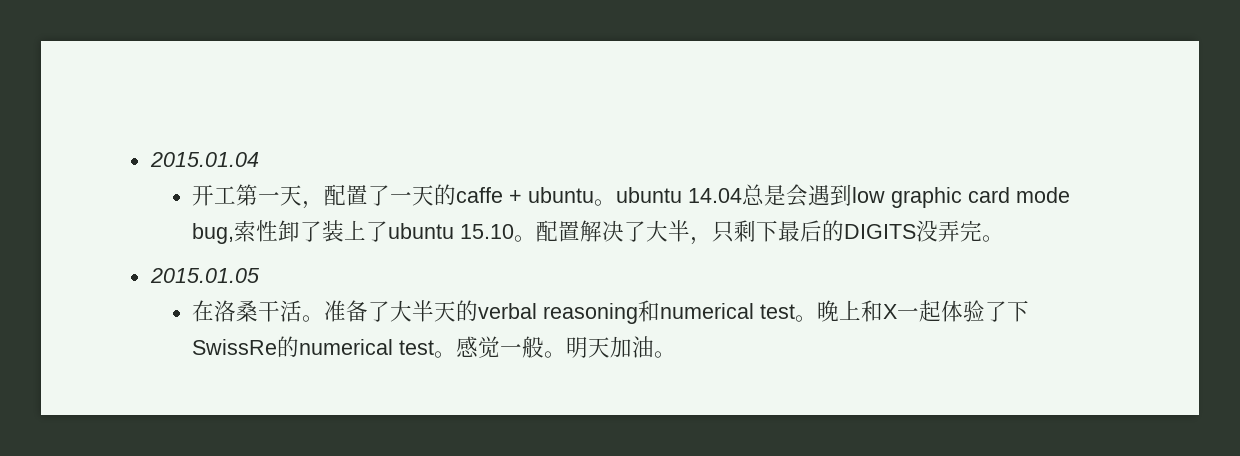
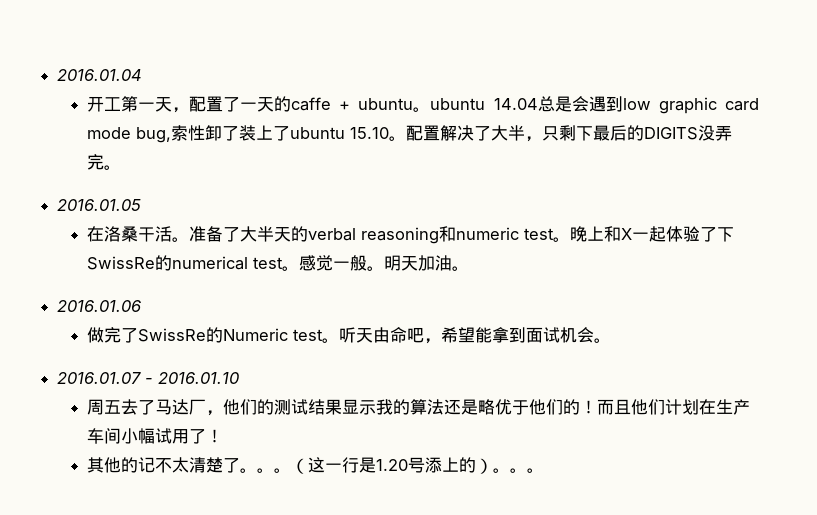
- 2015.01.04
+ 2016.01.04
- 2015.01.05
+ 2016.01.05
- 准备了大半天的verbal reasoning和numerical test。
+ 准备了大半天的verbal reasoning和numeric test。
+ 2016.01.06
+ 做完了SwissRe的Numeric test。听天由命吧，希望能拿到面试机会。
+ 2016.01.07 - 2016.01.10
+ 周五去了马达厂，他们的测试结果显示我的算法还是略优于他们的！而且他们计划在生产车间小幅试用了！
+ 其他的记不太清楚了。。。（这一行是1.20号添上的）。。。

